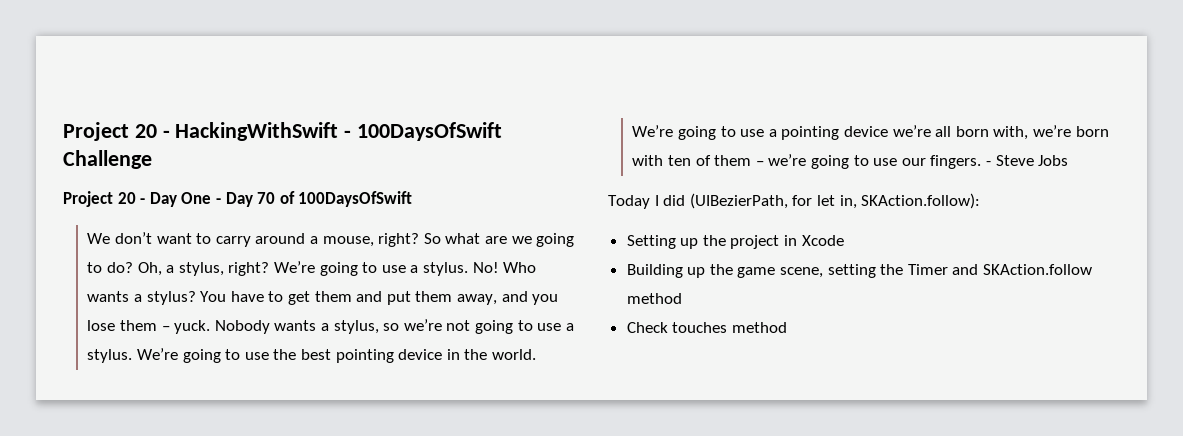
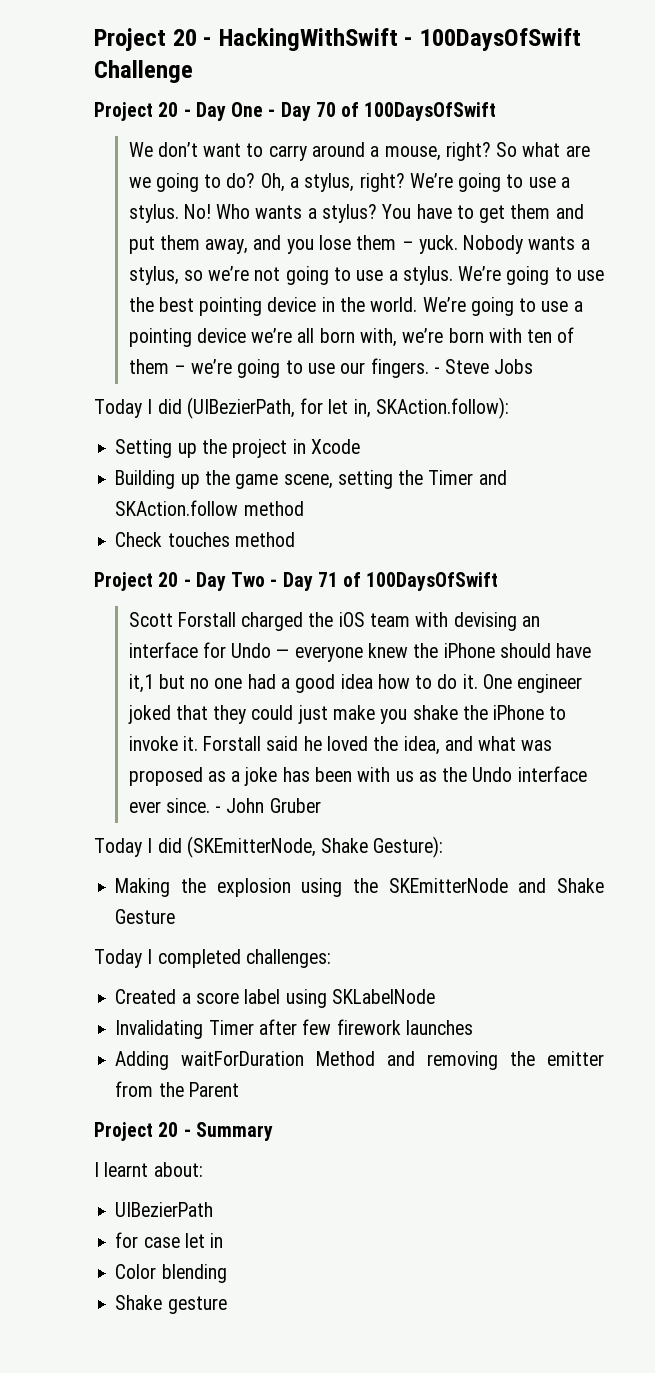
+ Project 20 - Day Two - Day 71 of 100DaysOfSwift
+ Scott Forstall charged the iOS team with devising an interface for Undo — everyone knew the iPhone should have it,1 but no one had a good idea how to do it. One engineer joked that they could just make you shake the iPhone to invoke it. Forstall said he loved the idea, and what was proposed as a joke has been with us as the Undo interface ever since. - John Gruber
+ Today I did (SKEmitterNode, Shake Gesture):
+ Making the explosion using the SKEmitterNode and Shake Gesture
+ Today I completed challenges:
+ Created a score label using SKLabelNode
+ Invalidating Timer after few firework launches
+ Adding waitForDuration Method and removing the emitter from the Parent
+ Project 20 - Summary
+ I learnt about:
+ UIBezierPath
+ for case let in
+ Color blending
+ Shake gesture

